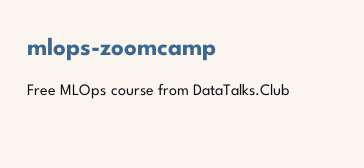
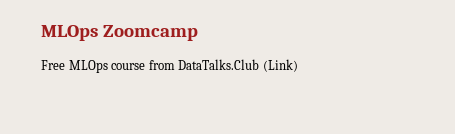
- mlops-zoomcamp
+ MLOps Zoomcamp
- Free MLOps course from DataTalks.Club
+ Free MLOps course from DataTalks.Club (Link)

